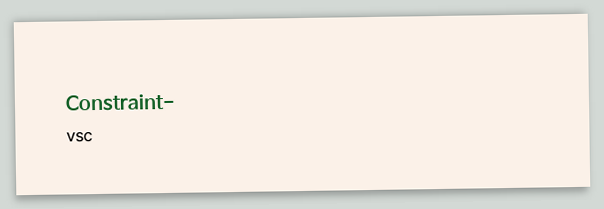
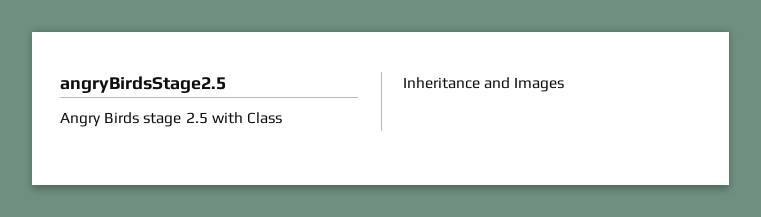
- Constraint-
- vsc
+ angryBirdsStage2.5
+ Angry Birds stage 2.5 with Class Inheritance and Images

